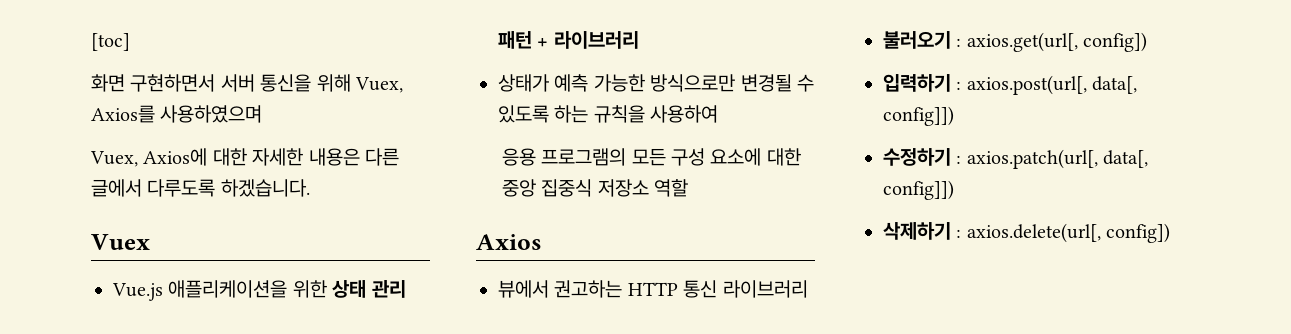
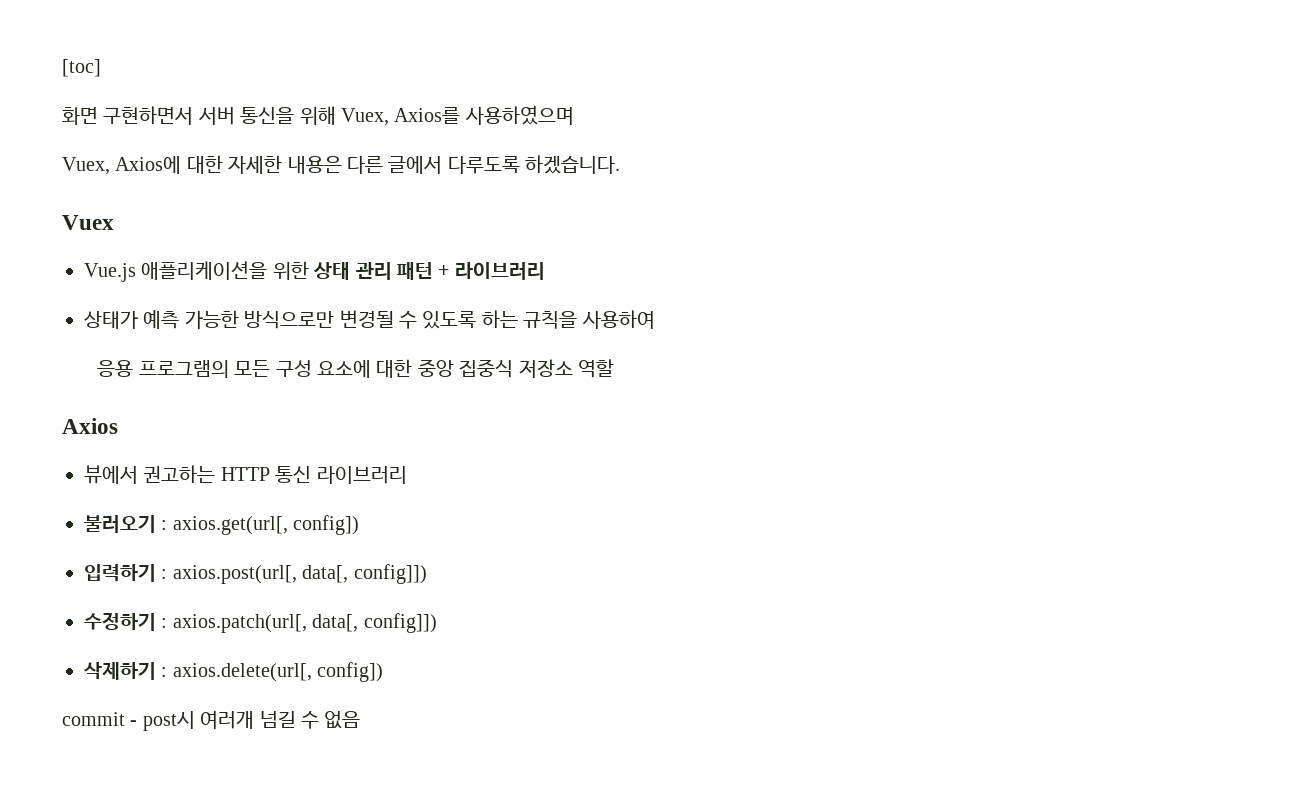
+ commit - post시 여러개 넘길 수 없음

